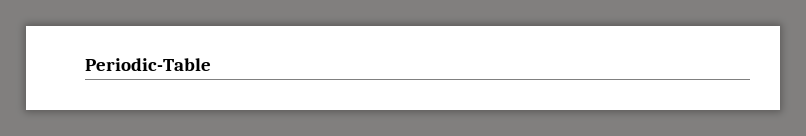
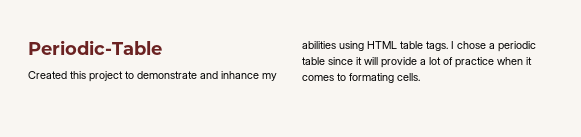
+ Created this project to demonstrate and inhance my abilities using HTML table tags. I chose a periodic table since it will provide a lot of practice when it comes to formating cells.

